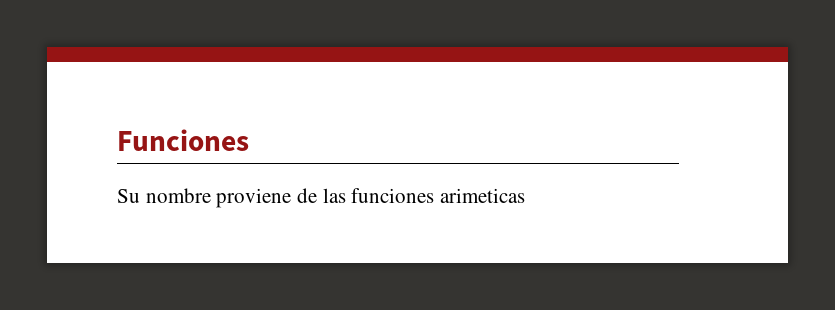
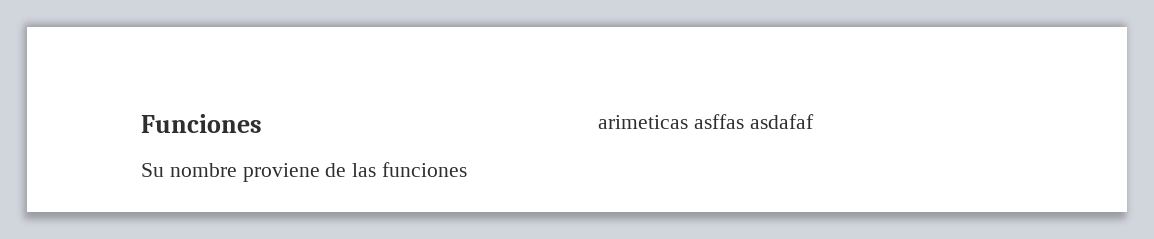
- Su nombre proviene de las funciones arimeticas
+ Su nombre proviene de las funciones arimeticas asffas asdafaf

